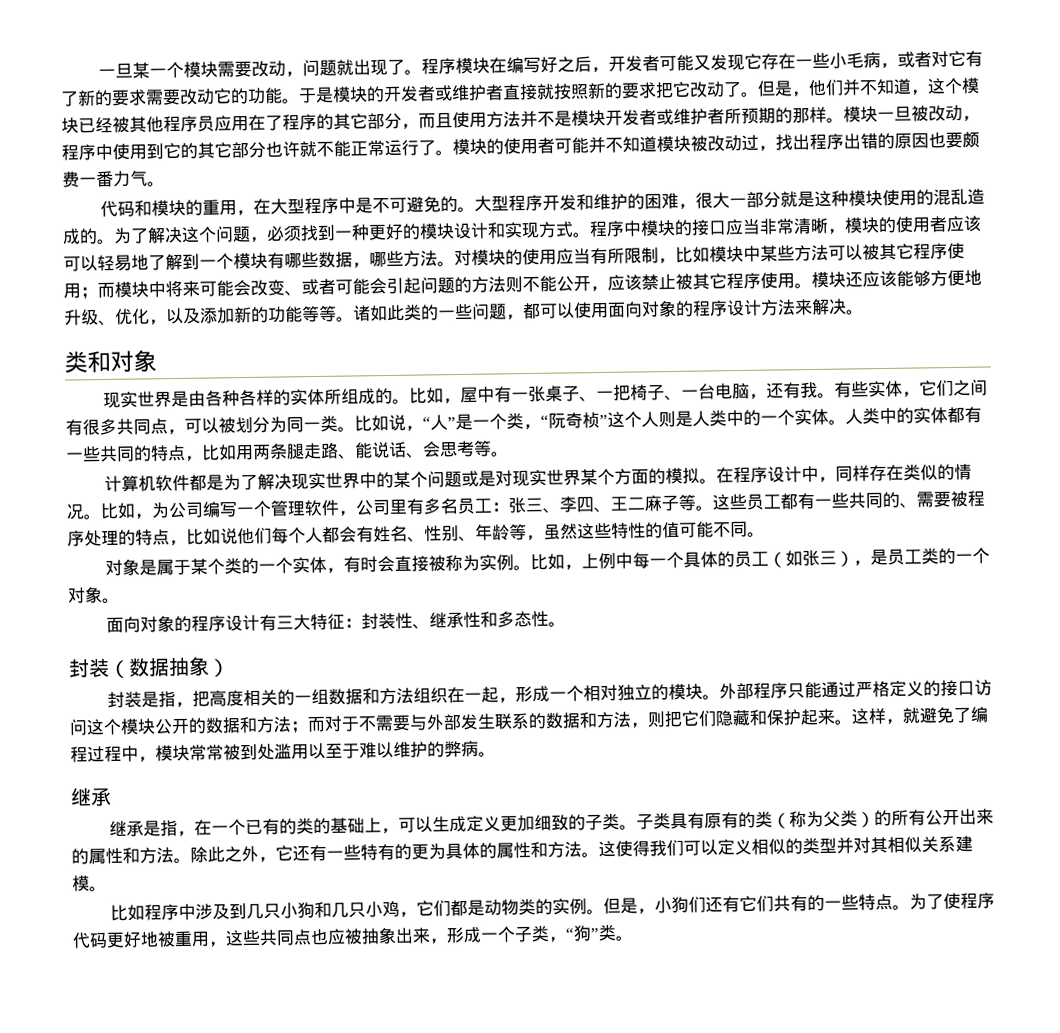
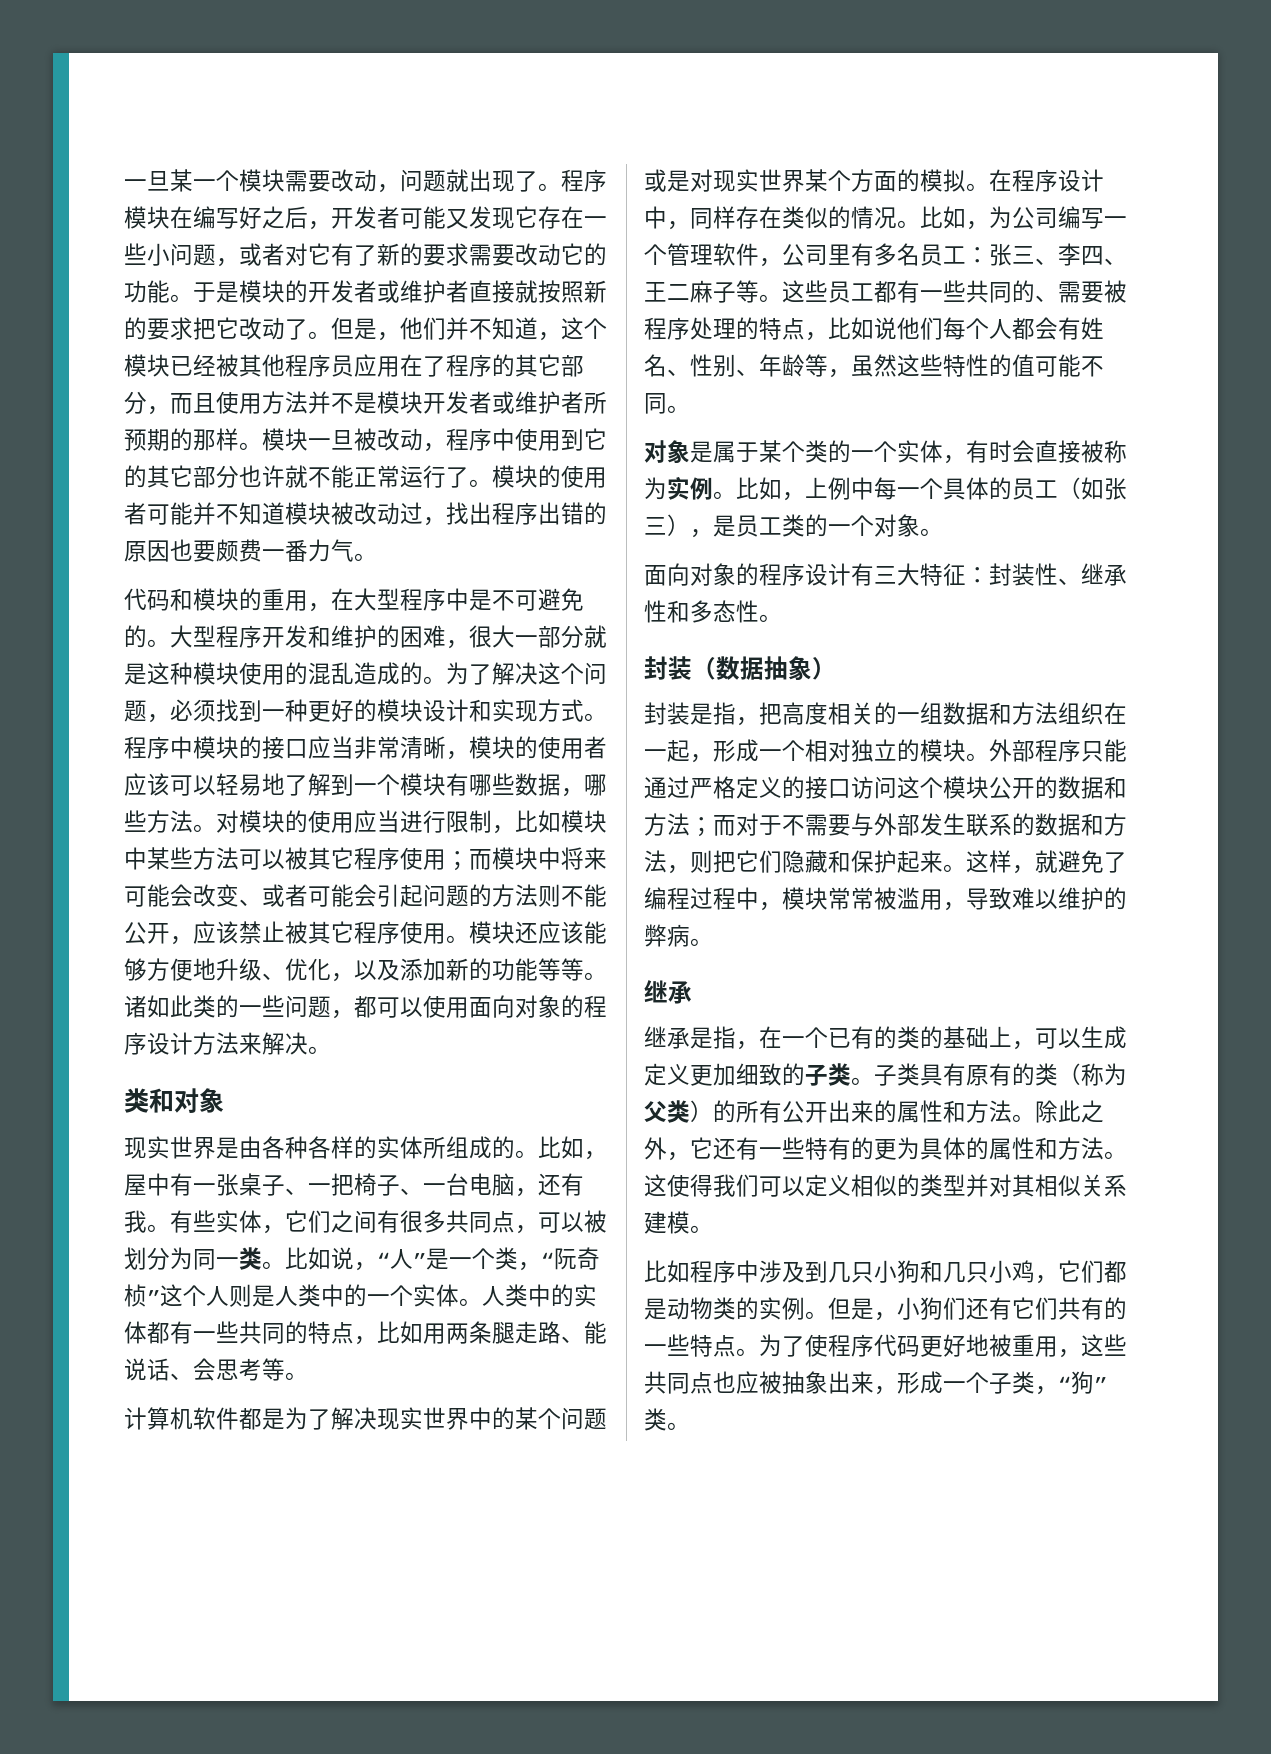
- 程序模块在编写好之后，开发者可能又发现它存在一些小毛病，或者对它有了新的要求需要改动它的功能。
+ 程序模块在编写好之后，开发者可能又发现它存在一些小问题，或者对它有了新的要求需要改动它的功能。
- 对模块的使用应当有所限制，比如模块中某些方法可以被其它程序使用；而模块中将来可能会改变、或者可能会引起问题的方法则不能公开，应该禁止被其它程序使用。
+ 对模块的使用应当进行限制，比如模块中某些方法可以被其它程序使用；而模块中将来可能会改变、或者可能会引起问题的方法则不能公开，应该禁止被其它程序使用。
- 这样，就避免了编程过程中，模块常常被到处滥用以至于难以维护的弊病。
+ 这样，就避免了编程过程中，模块常常被滥用，导致难以维护的弊病。

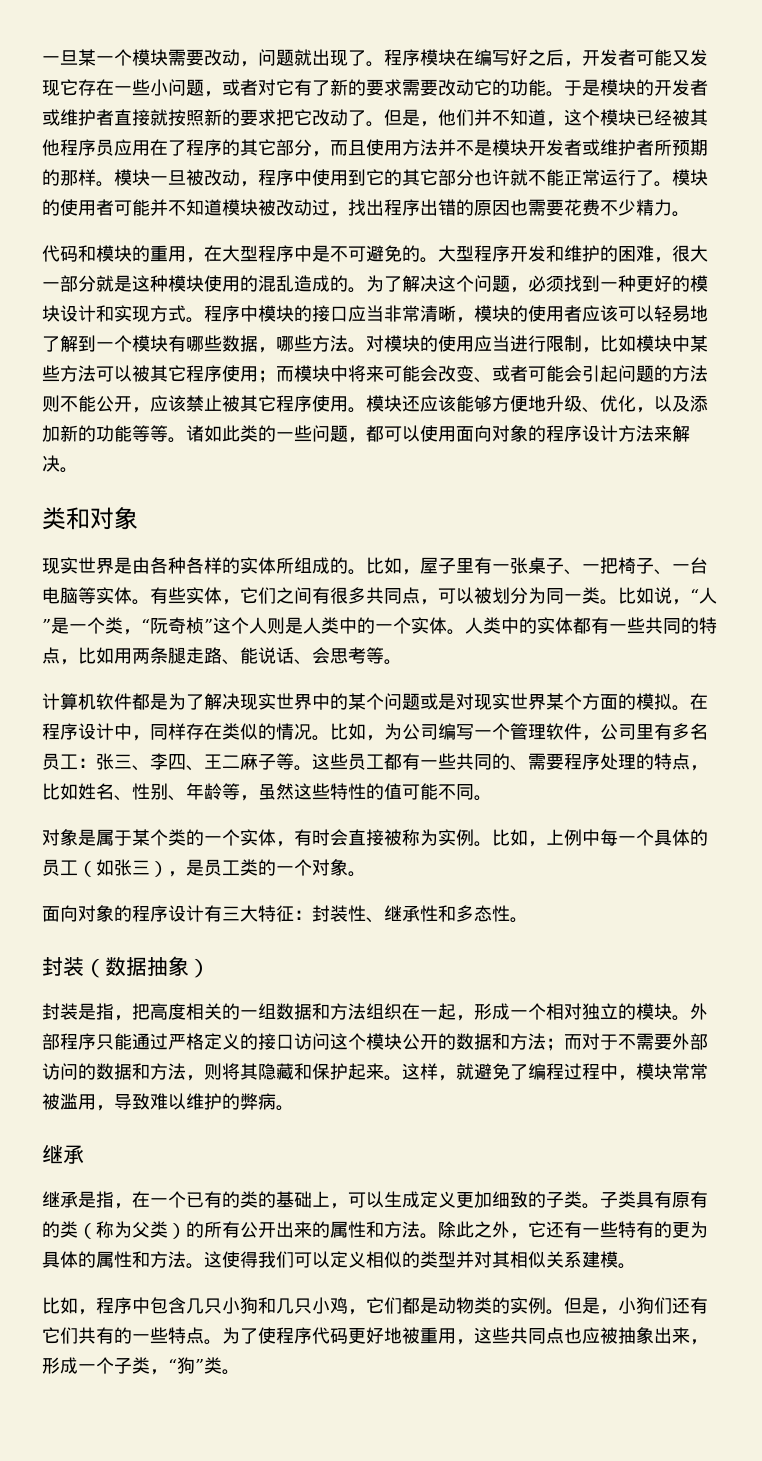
- 模块的使用者可能并不知道模块被改动过，找出程序出错的原因也要颇费一番力气。
+ 模块的使用者可能并不知道模块被改动过，找出程序出错的原因也需要花费不少精力。
- 比如，屋中有一张桌子、一把椅子、一台电脑，还有我。
+ 比如，屋子里有一张桌子、一把椅子、一台电脑等实体。
- 这些员工都有一些共同的、需要被程序处理的特点，比如说他们每个人都会有姓名、性别、年龄等，虽然这些特性的值可能不同。
+ 这些员工都有一些共同的、需要程序处理的特点，比如姓名、性别、年龄等，虽然这些特性的值可能不同。
- 外部程序只能通过严格定义的接口访问这个模块公开的数据和方法；而对于不需要与外部发生联系的数据和方法，则把它们隐藏和保护起来。
+ 外部程序只能通过严格定义的接口访问这个模块公开的数据和方法；而对于不需要外部访问的数据和方法，则将其隐藏和保护起来。
- 比如程序中涉及到几只小狗和几只小鸡，它们都是动物类的实例。
+ 比如，程序中包含几只小狗和几只小鸡，它们都是动物类的实例。

